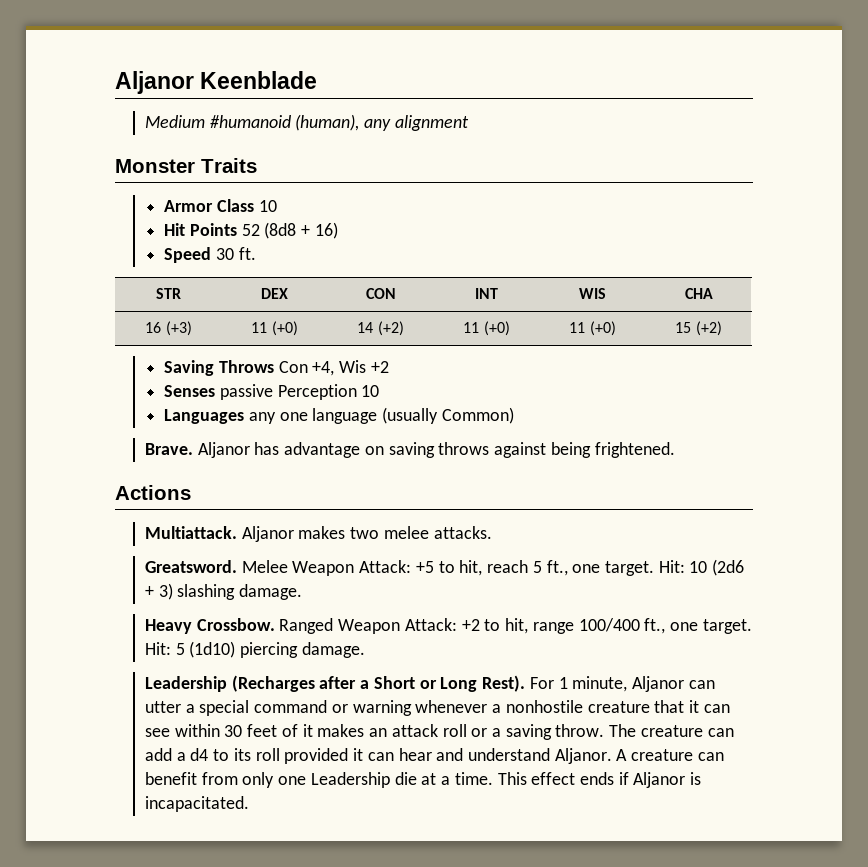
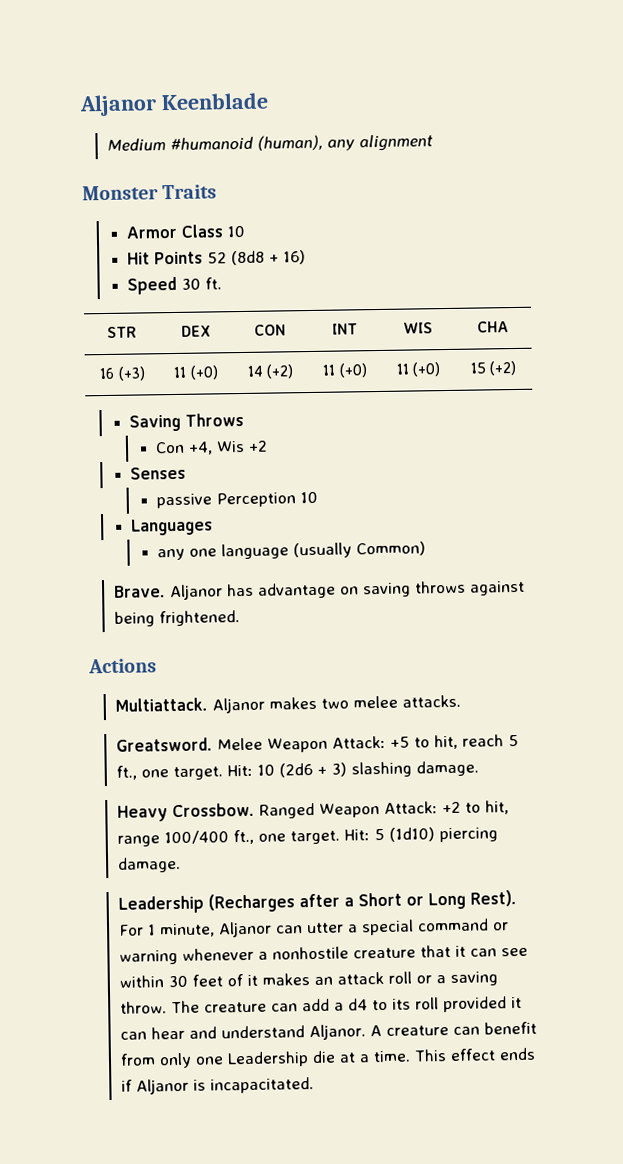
- Saving Throws Con +4, Wis +2
+ Saving Throws
+ Con +4, Wis +2
- Senses passive Perception 10
+ Senses
+ passive Perception 10
- Languages any one language (usually Common)
+ Languages
+ any one language (usually Common)

